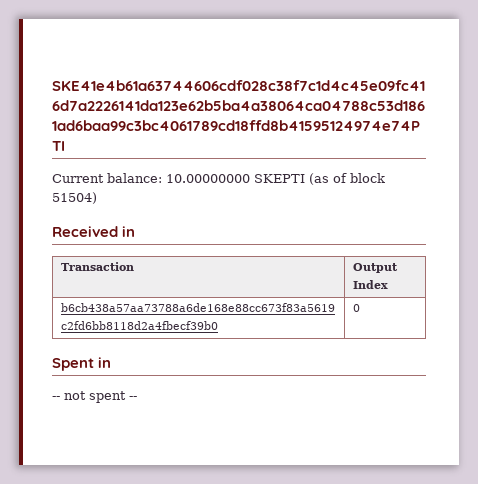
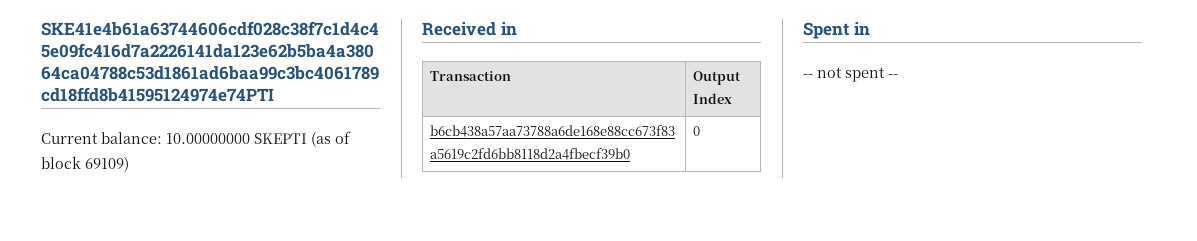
- Current balance: 10.00000000 SKEPTI (as of block 51504)
+ Current balance: 10.00000000 SKEPTI (as of block 69109)

